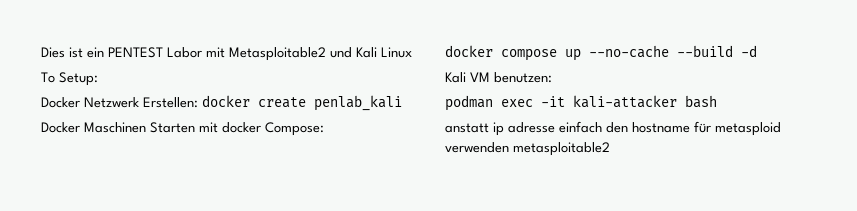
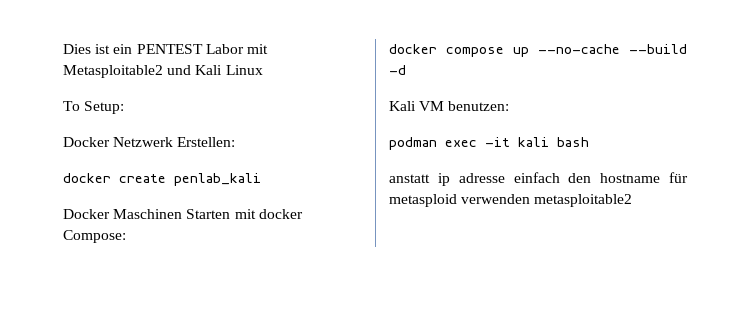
- Docker Netzwerk Erstellen: docker create penlab_kali
+ Docker Netzwerk Erstellen:
+ docker create penlab_kali
- podman exec -it kali-attacker bash
+ podman exec -it kali bash

